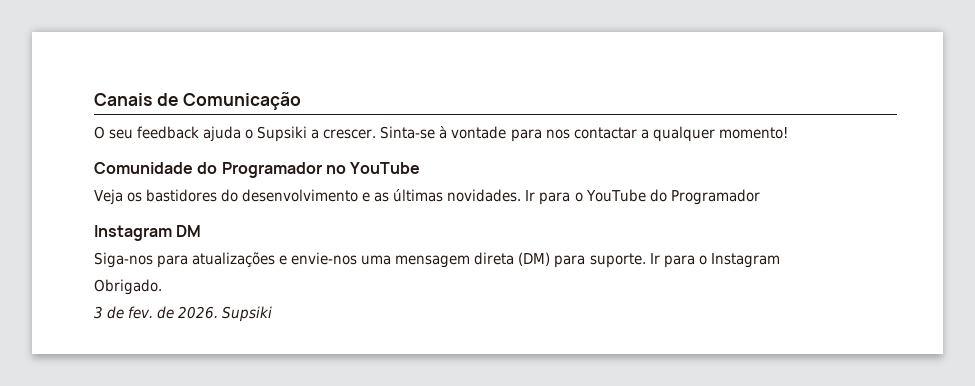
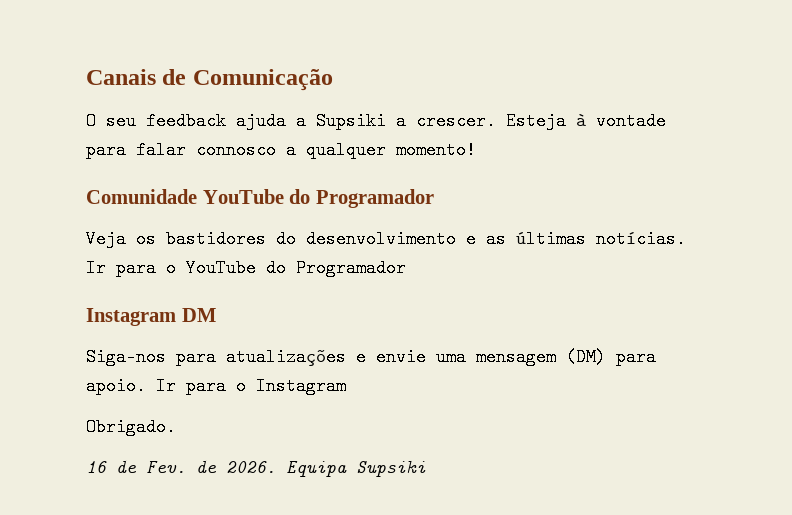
- O seu feedback ajuda o Supsiki a crescer.
+ O seu feedback ajuda a Supsiki a crescer.
- Sinta-se à vontade para nos contactar a qualquer momento!
+ Esteja à vontade para falar connosco a qualquer momento!
- Comunidade do Programador no YouTube
+ Comunidade YouTube do Programador
- Veja os bastidores do desenvolvimento e as últimas novidades.
+ Veja os bastidores do desenvolvimento e as últimas notícias.
- Siga-nos para atualizações e envie-nos uma mensagem direta (DM) para suporte.
+ Siga-nos para atualizações e envie uma mensagem (DM) para apoio.
- 3 de fev. de 2026. Supsiki
+ 16 de Fev. de 2026. Equipa Supsiki

